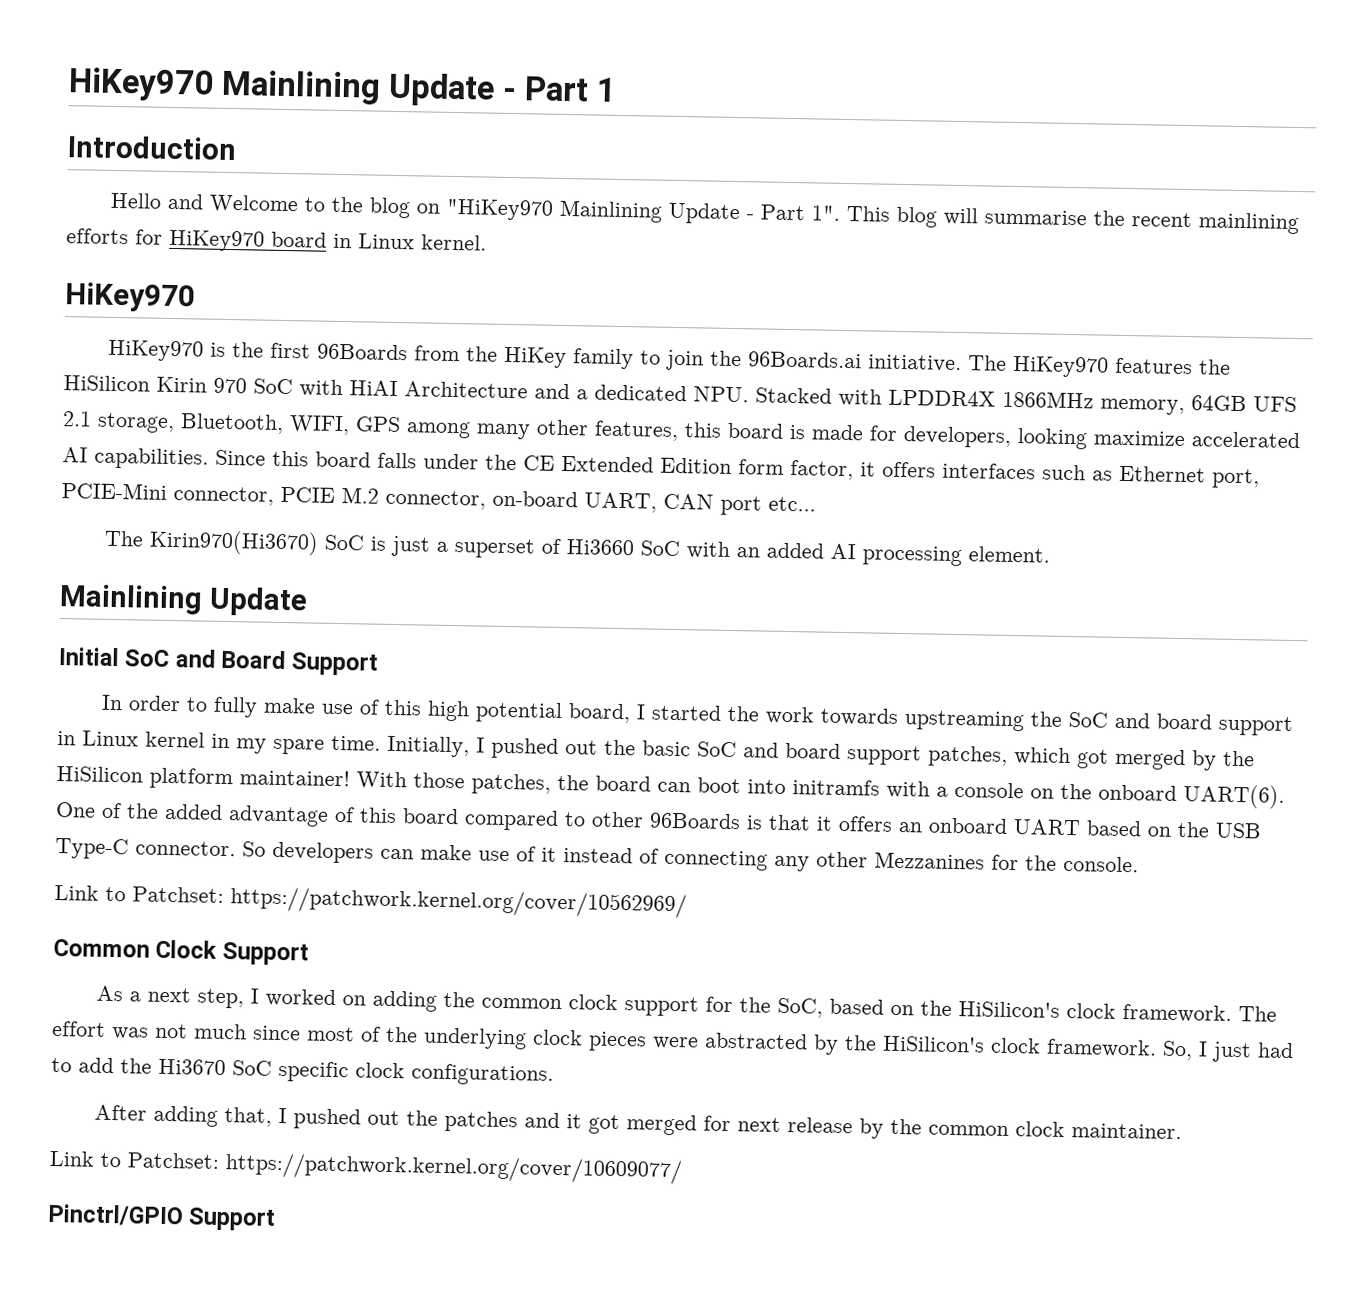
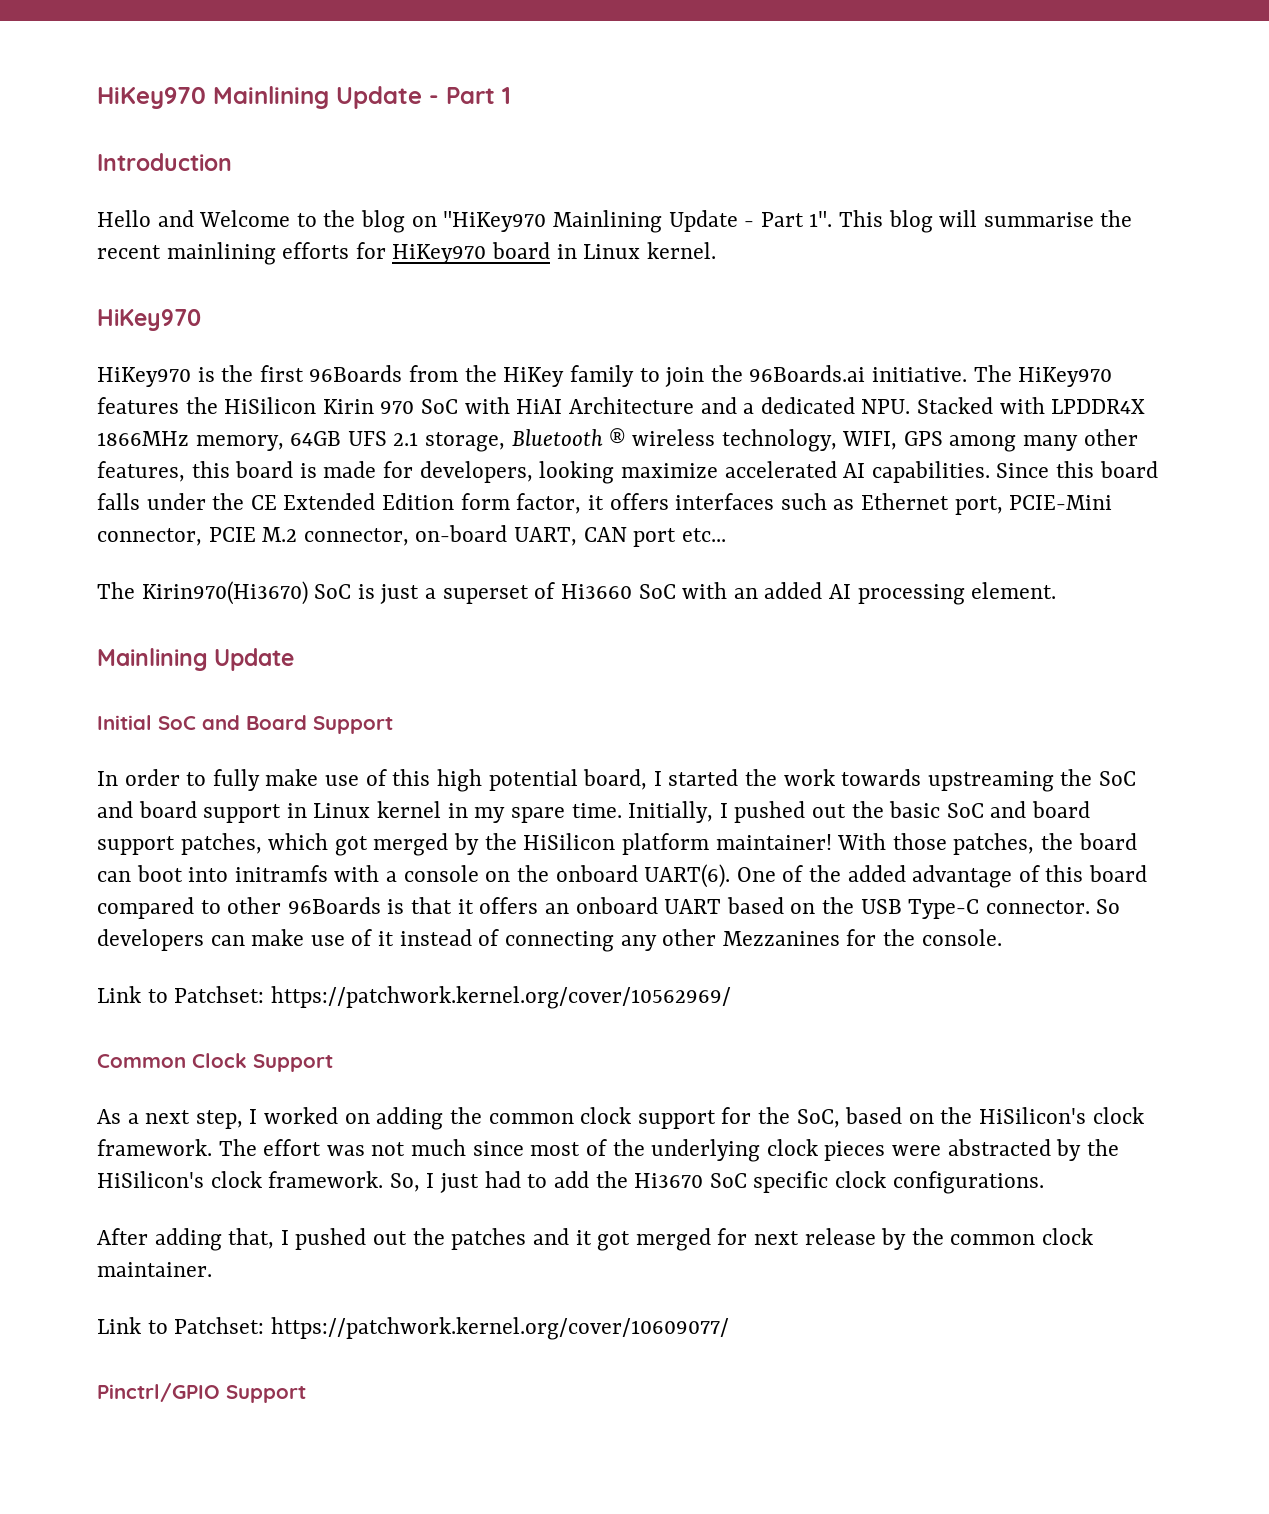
- The HiKey970 features the HiSilicon Kirin 970 SoC with HiAI Architecture and a dedicated NPU. Stacked with LPDDR4X 1866MHz memory, 64GB UFS 2.1 storage, Bluetooth, WIFI, GPS among many other features, this board is made for developers, looking maximize accelerated AI capabilities.
+ The HiKey970 features the HiSilicon Kirin 970 SoC with HiAI Architecture and a dedicated NPU. Stacked with LPDDR4X 1866MHz memory, 64GB UFS 2.1 storage, Bluetooth ® wireless technology, WIFI, GPS among many other features, this board is made for developers, looking maximize accelerated AI capabilities.

